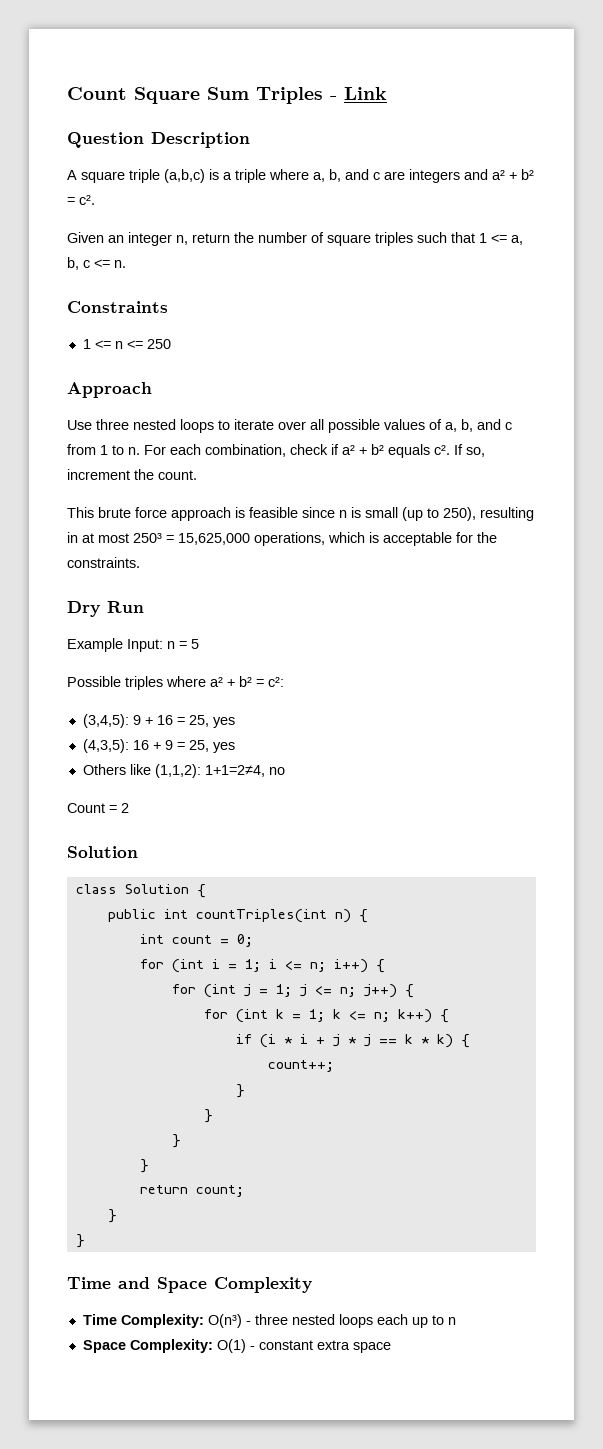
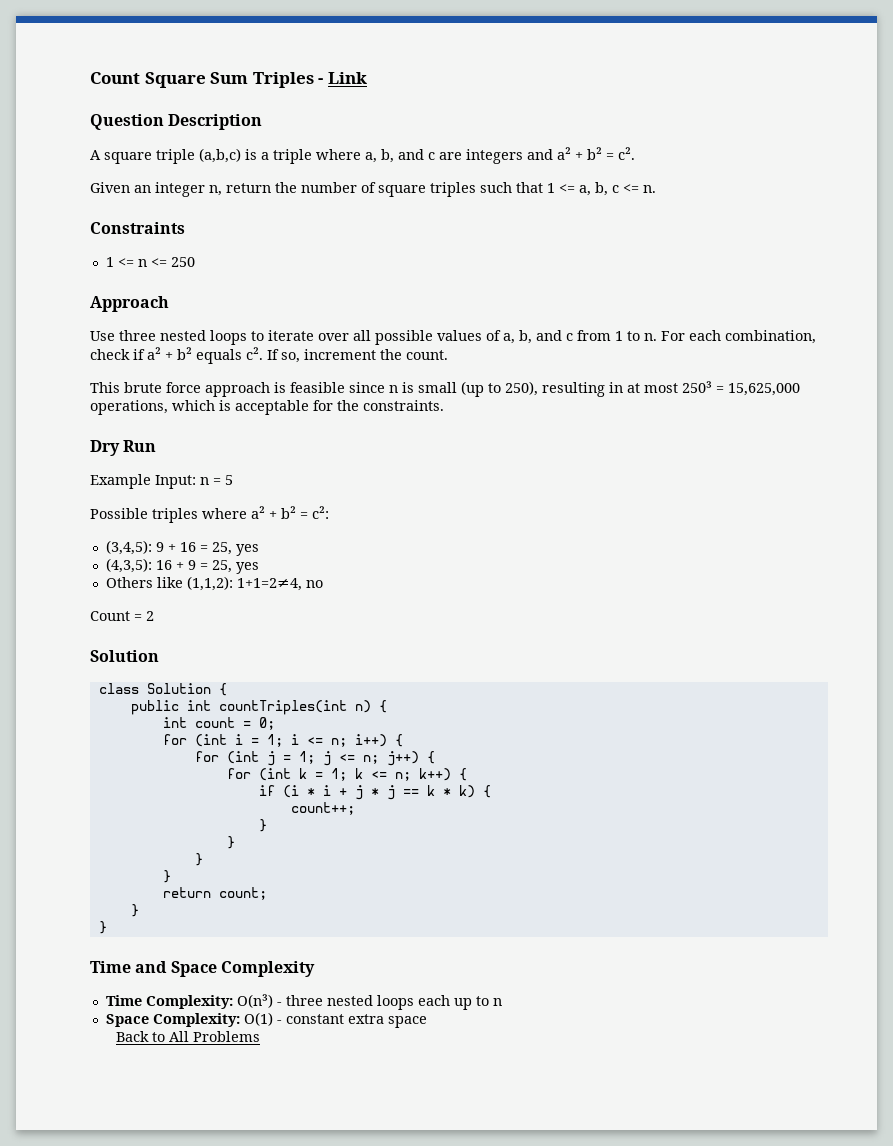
+ Back to All Problems

